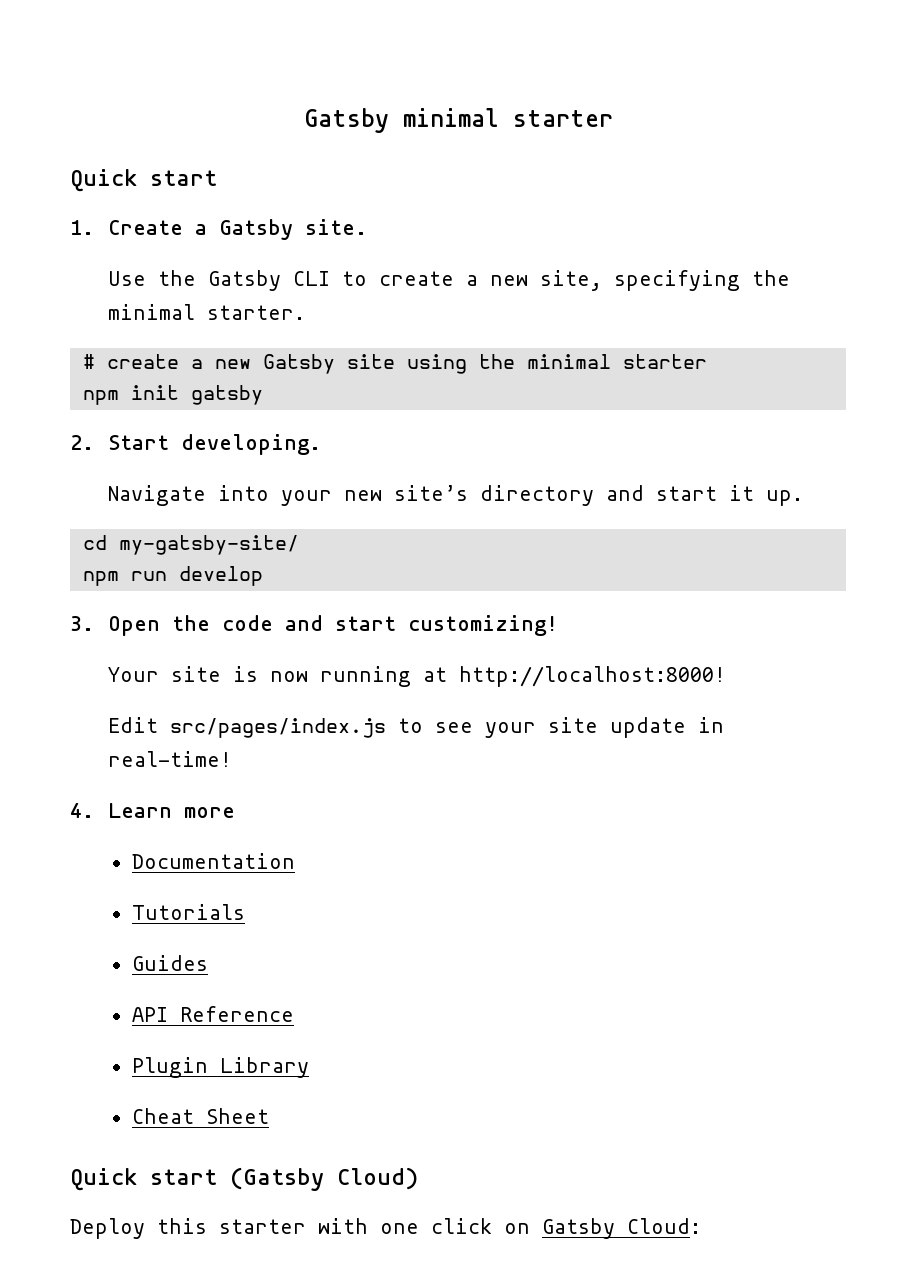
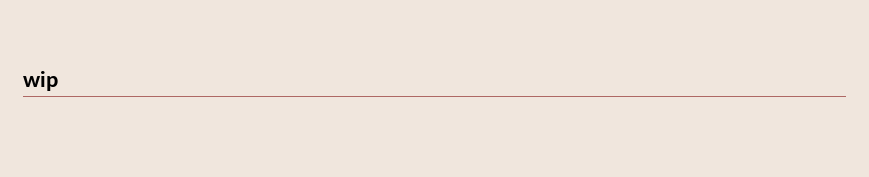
- Gatsby minimal starter
- Quick start
- 1. Create a Gatsby site.
- Use the Gatsby CLI to create a new site, specifying the minimal starter.
- # create a new Gatsby site using the minimal starter
- npm init gatsby
- 2. Start developing.
- Navigate into your new site’s directory and start it up.
- cd my-gatsby-site/
- npm run develop
- 3. Open the code and start customizing!
- Your site is now running at http://localhost:8000!
- Edit src/pages/index.js to see your site update in real-time!
- 4. Learn more
- Documentation
- Tutorials
- Guides
- API Reference
- Plugin Library
- Cheat Sheet
- Quick start (Gatsby Cloud)
- Deploy this starter with one click on Gatsby Cloud:
+ wip

